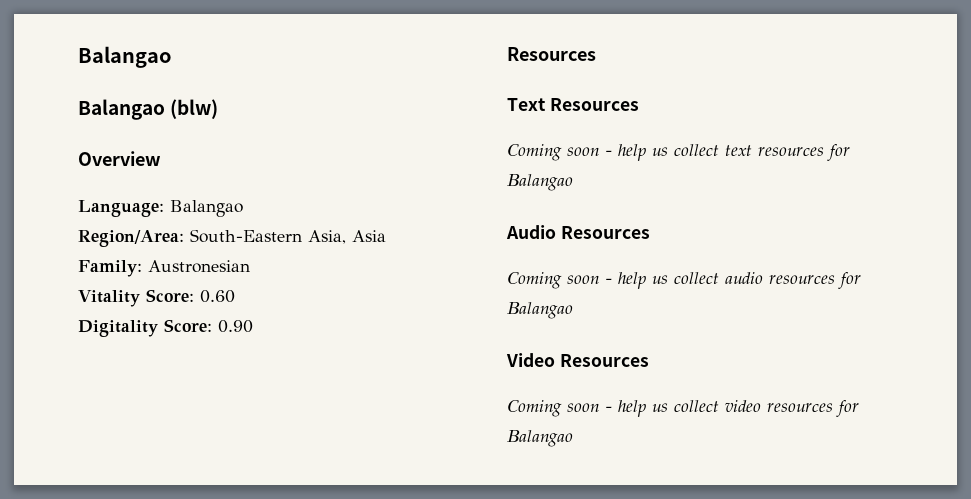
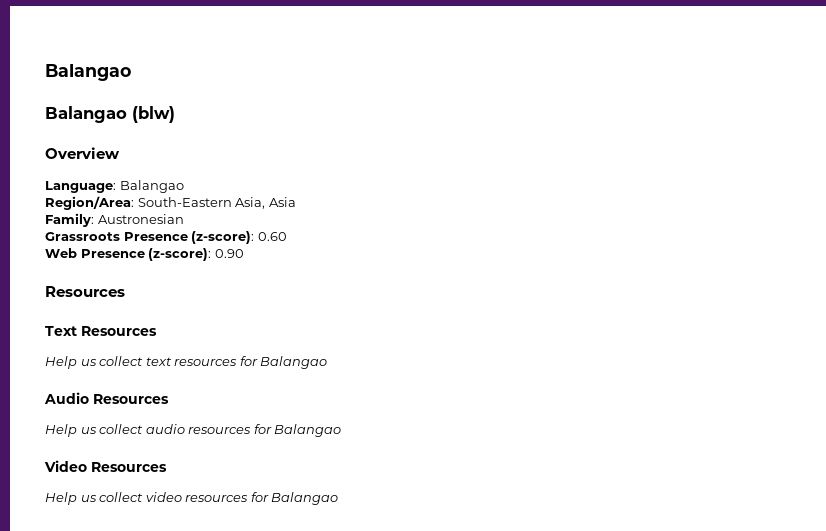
- Vitality Score: 0.60
- Digitality Score: 0.90
+ Grassroots Presence (z-score): 0.60
+ Web Presence (z-score): 0.90
- Coming soon - help us collect text resources for Balangao
+ Help us collect text resources for Balangao
- Coming soon - help us collect audio resources for Balangao
+ Help us collect audio resources for Balangao
- Coming soon - help us collect video resources for Balangao
+ Help us collect video resources for Balangao

